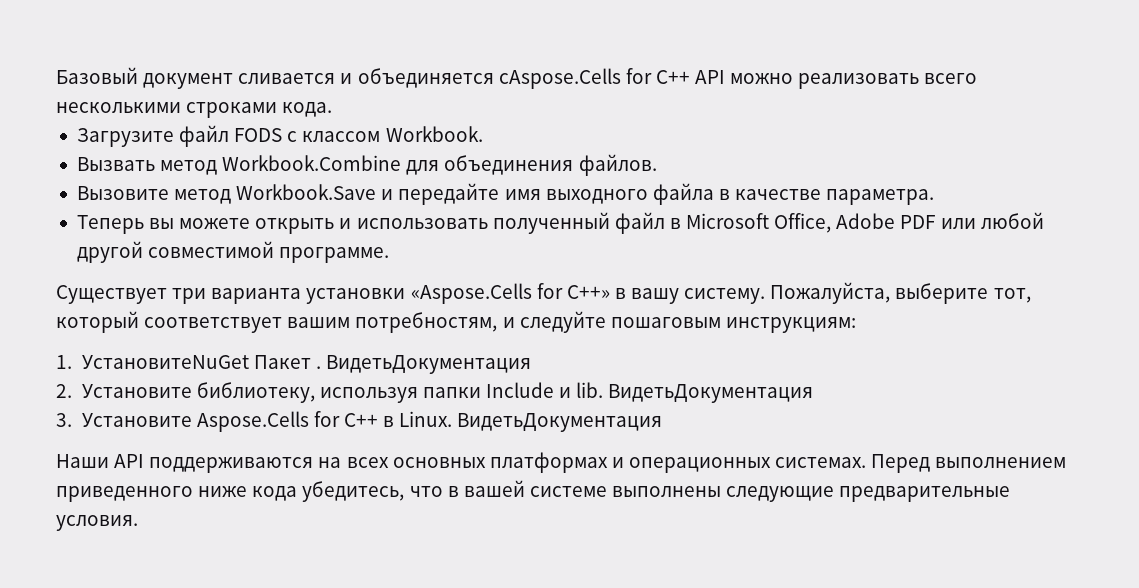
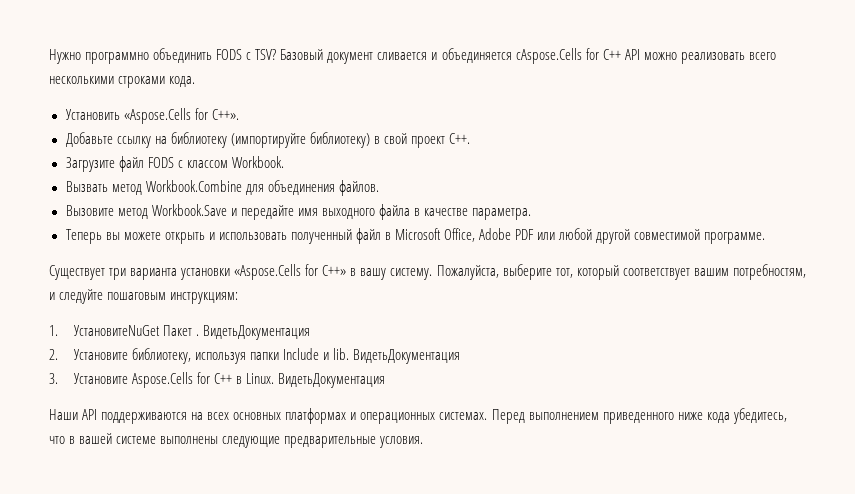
+ Нужно программно объединить FODS с TSV?
+ Установить «Aspose.Cells for C++».
+ Добавьте ссылку на библиотеку (импортируйте библиотеку) в свой проект C++.

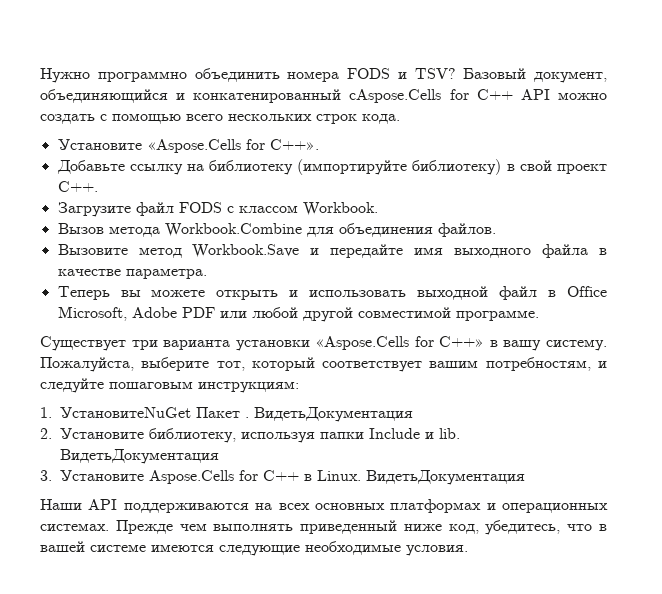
- Нужно программно объединить FODS с TSV? Базовый документ сливается и объединяется сAspose.Cells for C++ API можно реализовать всего несколькими строками кода.
+ Нужно программно объединить номера FODS и TSV? Базовый документ, объединяющийся и конкатенированный сAspose.Cells for C++ API можно создать с помощью всего нескольких строк кода.
- Установить «Aspose.Cells for C++».
+ Установите «Aspose.Cells for C++».
- Вызвать метод Workbook.Combine для объединения файлов.
+ Вызов метода Workbook.Combine для объединения файлов.
- Теперь вы можете открыть и использовать полученный файл в Microsoft Office, Adobe PDF или любой другой совместимой программе.
+ Теперь вы можете открыть и использовать выходной файл в Office Microsoft, Adobe PDF или любой другой совместимой программе.
- Перед выполнением приведенного ниже кода убедитесь, что в вашей системе выполнены следующие предварительные условия.
+ Прежде чем выполнять приведенный ниже код, убедитесь, что в вашей системе имеются следующие необходимые условия.

